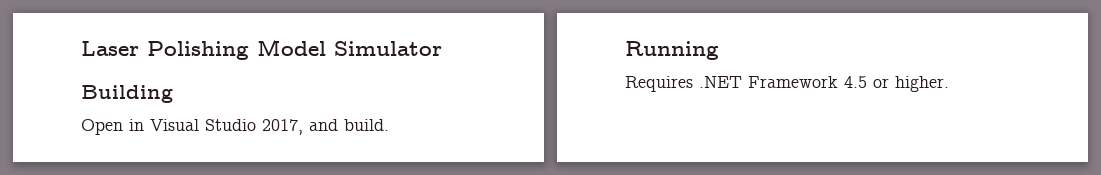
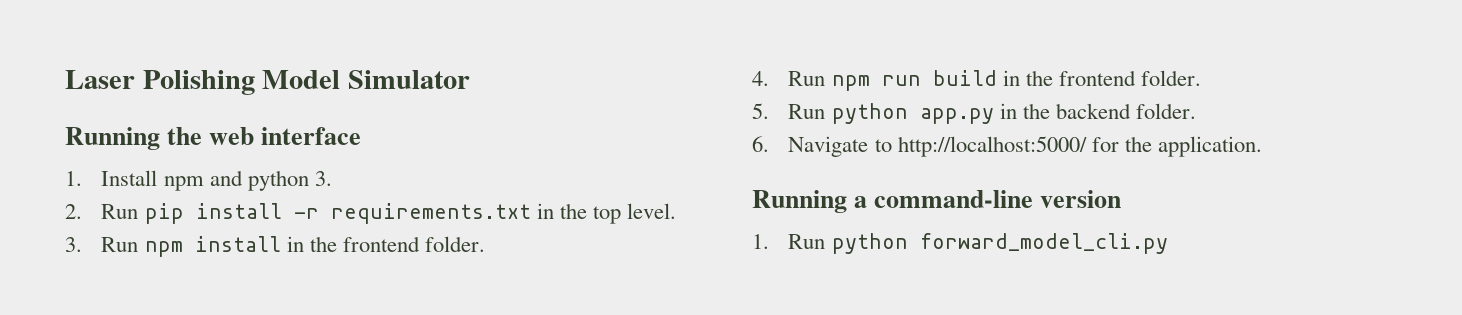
- Building
- Open in Visual Studio 2017, and build.
- Running
- Requires .NET Framework 4.5 or higher.
+ Running the web interface
+ 1. Install npm and python 3.
+ 2. Run pip install -r requirements.txt in the top level.
+ 3. Run npm install in the frontend folder.
+ 4. Run npm run build in the frontend folder.
+ 5. Run python app.py in the backend folder.
+ 6. Navigate to http://localhost:5000/ for the application.
+ Running a command-line version
+ 1. Run python forward_model_cli.py

